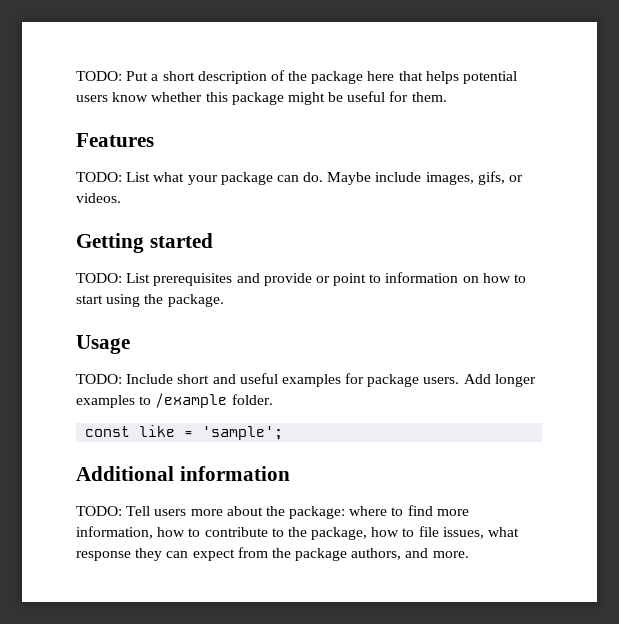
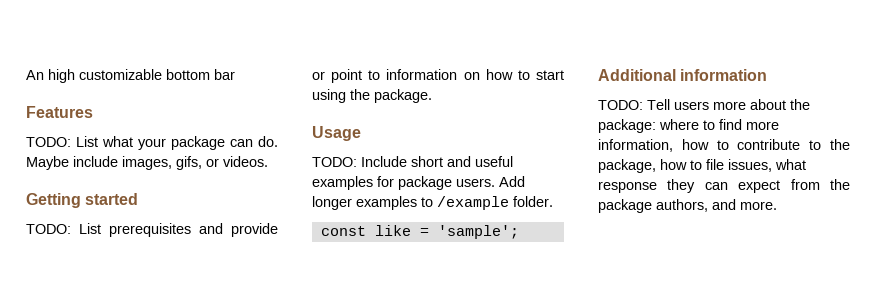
- TODO: Put a short description of the package here that helps potential users know whether this package might be useful for them.
+ An high customizable bottom bar

